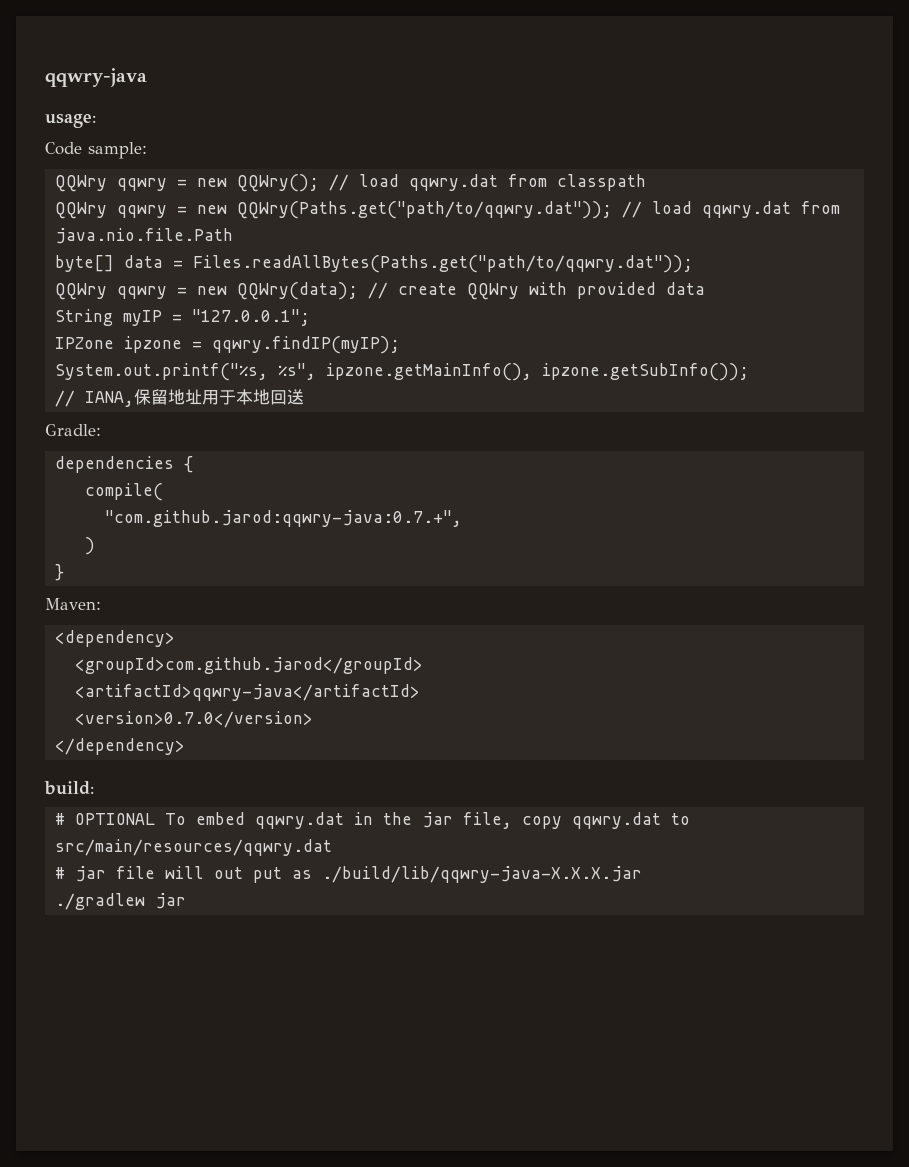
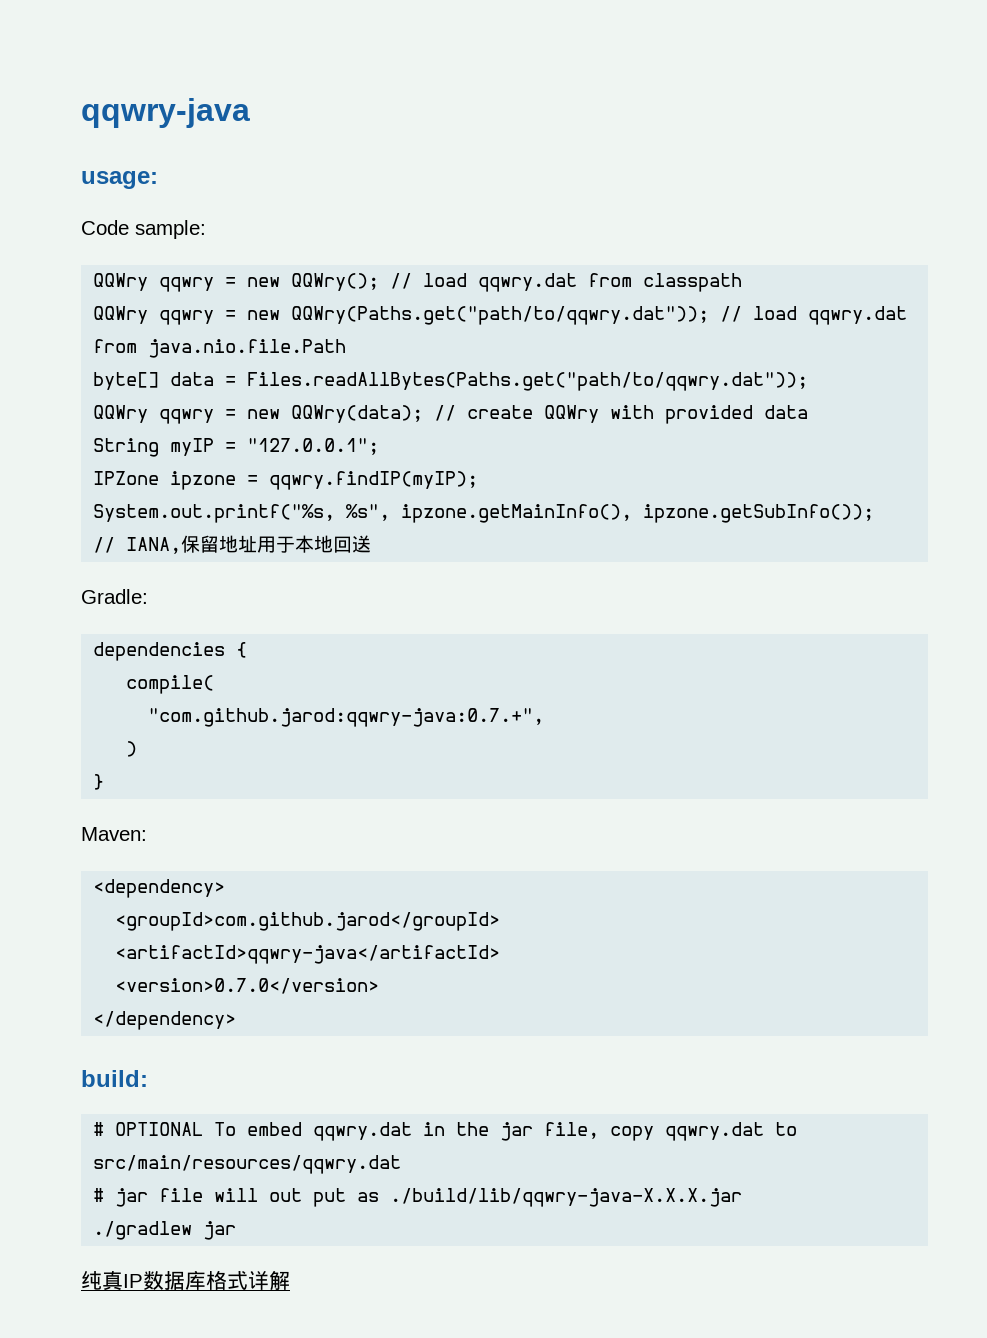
+ 纯真IP数据库格式详解

